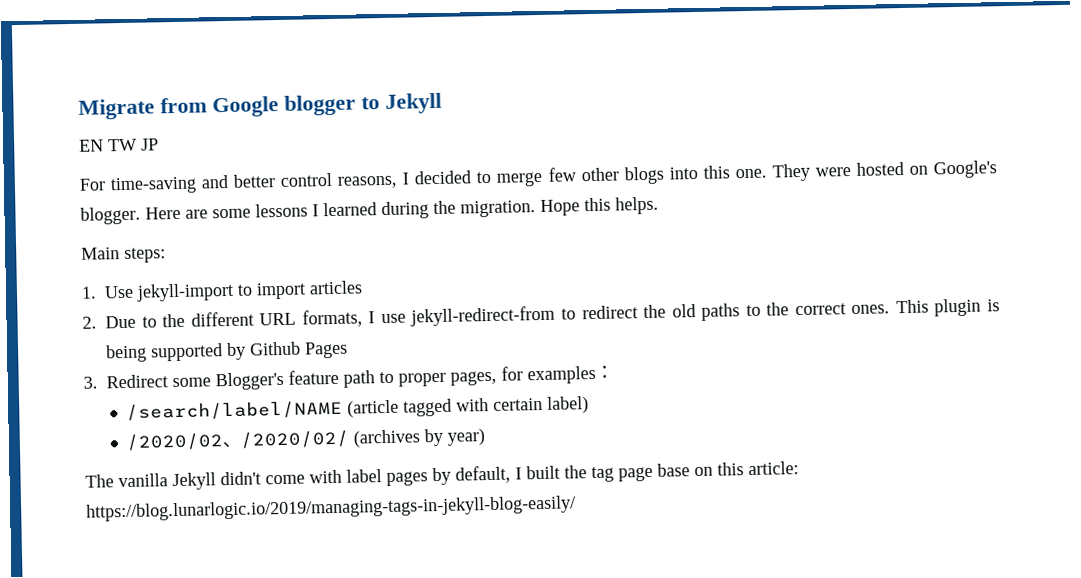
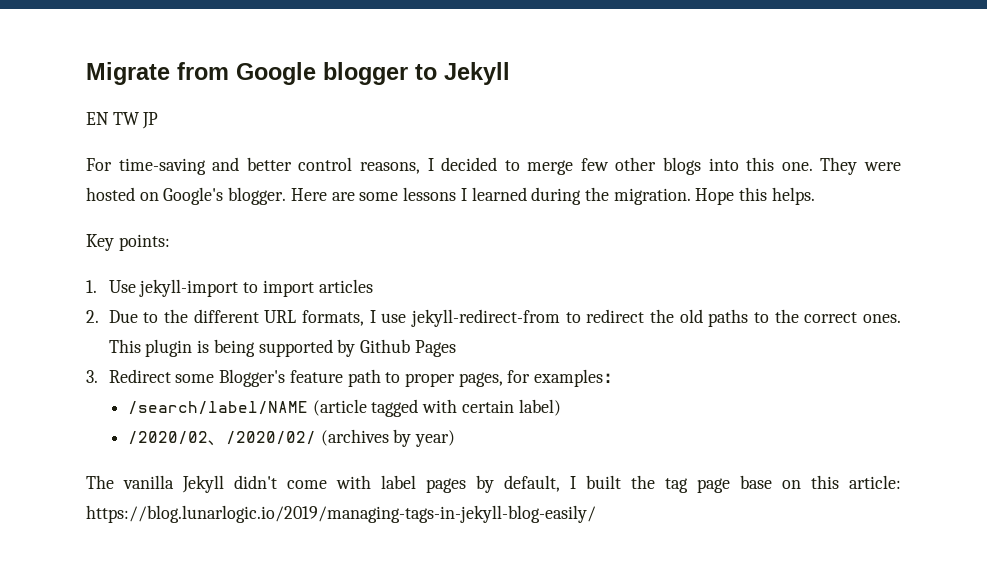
- Main steps:
+ Key points:

